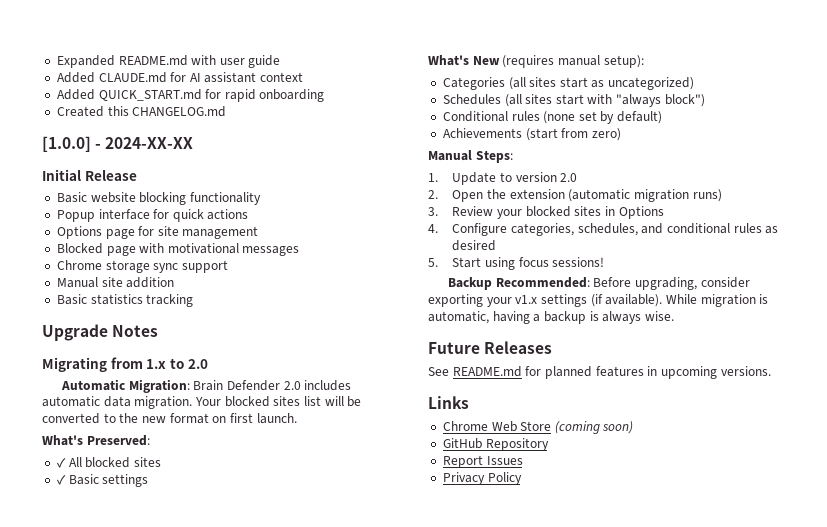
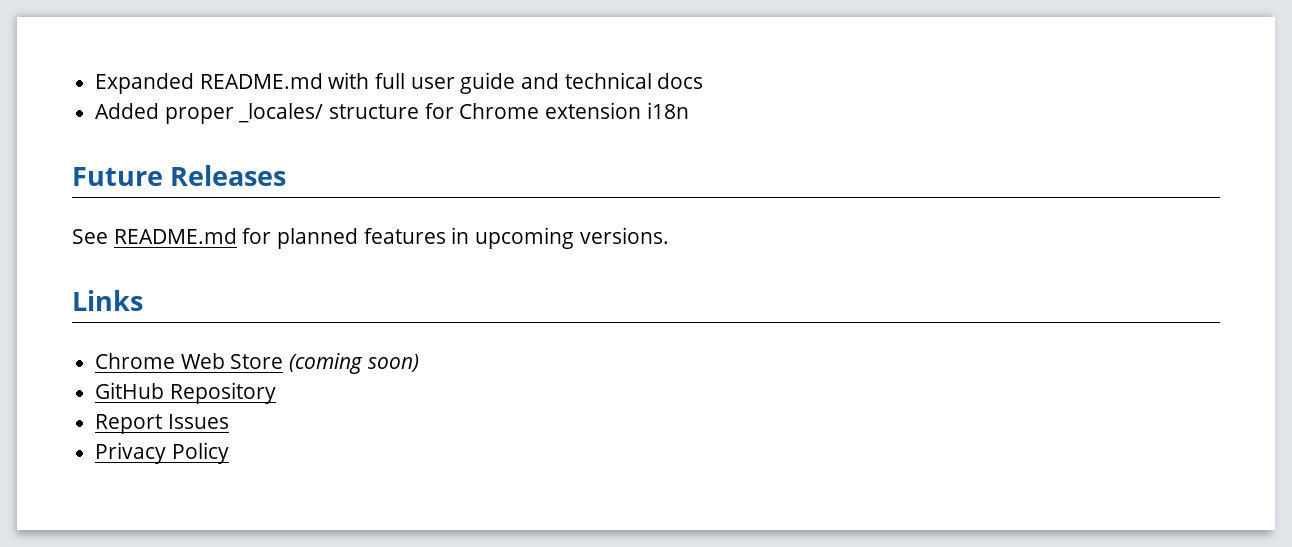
- Expanded README.md with user guide
- Added CLAUDE.md for AI assistant context
- Added QUICK_START.md for rapid onboarding
- Created this CHANGELOG.md
- [1.0.0] - 2024-XX-XX
- Initial Release
- Basic website blocking functionality
- Popup interface for quick actions
- Options page for site management
- Blocked page with motivational messages
- Chrome storage sync support
- Manual site addition
- Basic statistics tracking
- Upgrade Notes
- Migrating from 1.x to 2.0
- Automatic Migration: Brain Defender 2.0 includes automatic data migration. Your blocked sites list will be converted to the new format on first launch.
- What's Preserved:
- ✓ All blocked sites
- ✓ Basic settings
- What's New (requires manual setup):
- Categories (all sites start as uncategorized)
- Schedules (all sites start with "always block")
- Conditional rules (none set by default)
- Achievements (start from zero)
- Manual Steps:
- 1. Update to version 2.0
- 2. Open the extension (automatic migration runs)
- 3. Review your blocked sites in Options
- 4. Configure categories, schedules, and conditional rules as desired
- 5. Start using focus sessions!
- Backup Recommended: Before upgrading, consider exporting your v1.x settings (if available). While migration is automatic, having a backup is always wise.
+ Expanded README.md with full user guide and technical docs
+ Added proper _locales/ structure for Chrome extension i18n

